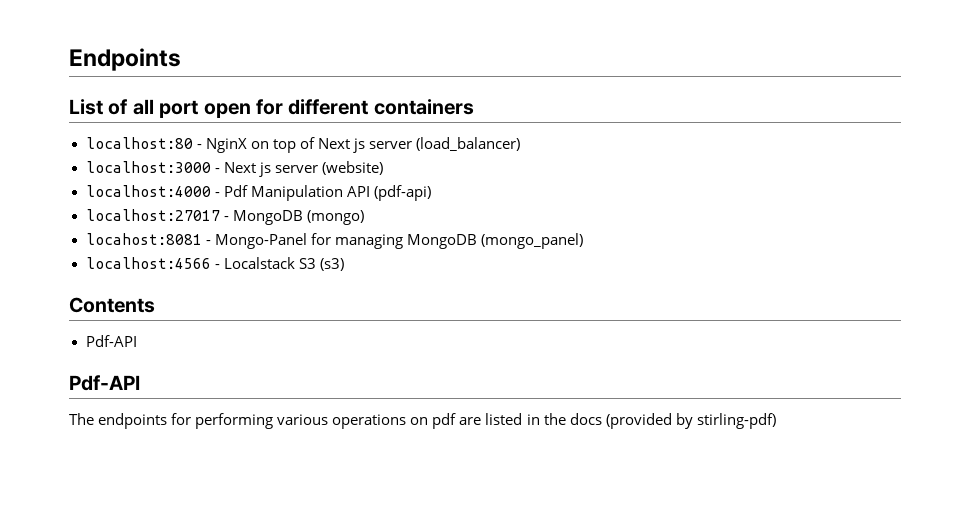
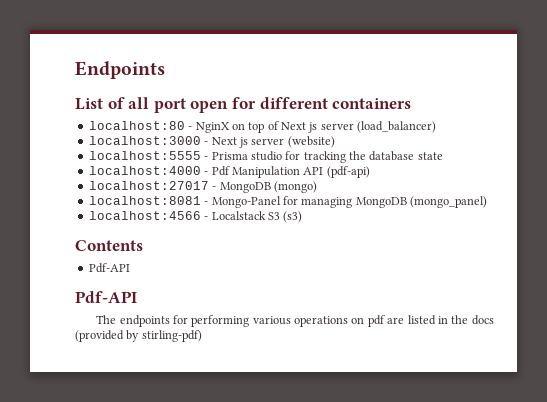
+ localhost:5555 - Prisma studio for tracking the database state
- locahost:8081 - Mongo-Panel for managing MongoDB (mongo_panel)
+ localhost:8081 - Mongo-Panel for managing MongoDB (mongo_panel)

